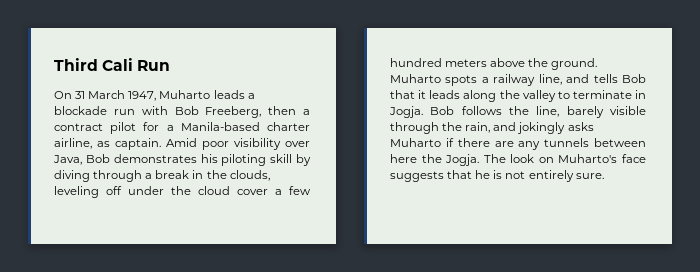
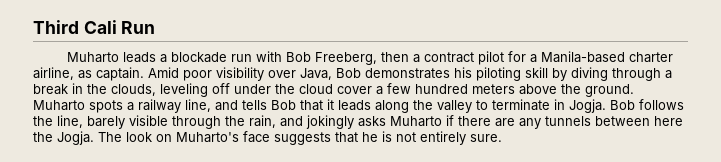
- On 31 March 1947, Muharto leads a blockade run with Bob Freeberg, then a contract pilot for a Manila-based charter airline, as captain.
+ Muharto leads a blockade run with Bob Freeberg, then a contract pilot for a Manila-based charter airline, as captain.

